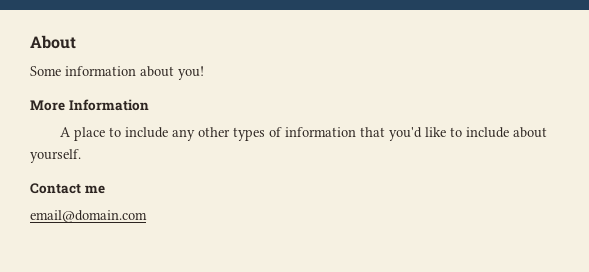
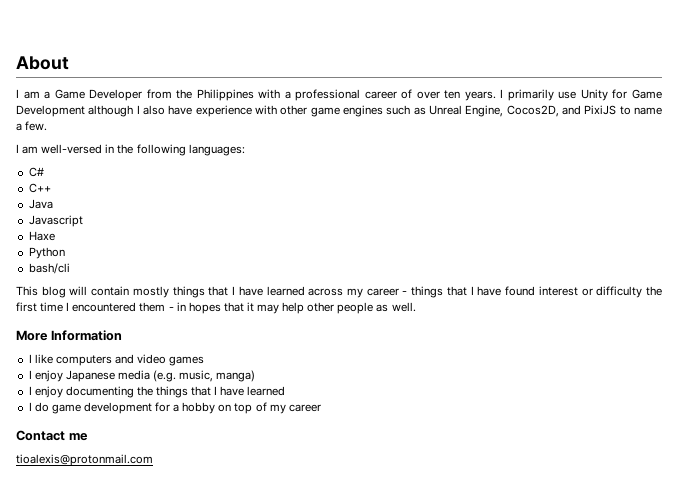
- Some information about you!
+ I am a Game Developer from the Philippines with a professional career of over ten years. I primarily use Unity for Game Development although I also have experience with other game engines such as Unreal Engine, Cocos2D, and PixiJS to name a few.
+ I am well-versed in the following languages:
+ C#
+ C++
+ Java
+ Javascript
+ Haxe
+ Python
+ bash/cli
+ This blog will contain mostly things that I have learned across my career - things that I have found interest or difficulty the first time I encountered them - in hopes that it may help other people as well.
  More Information
- A place to include any other types of information that you'd like to include about yourself.
+ I like computers and video games
+ I enjoy Japanese media (e.g. music, manga)
+ I enjoy documenting the things that I have learned
+ I do game development for a hobby on top of my career
- email@domain.com
+ tioalexis@protonmail.com

